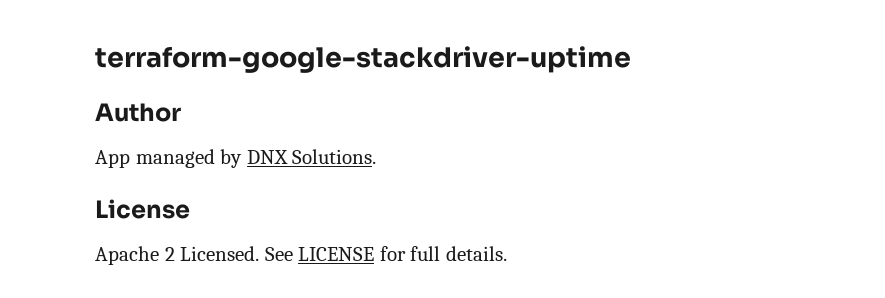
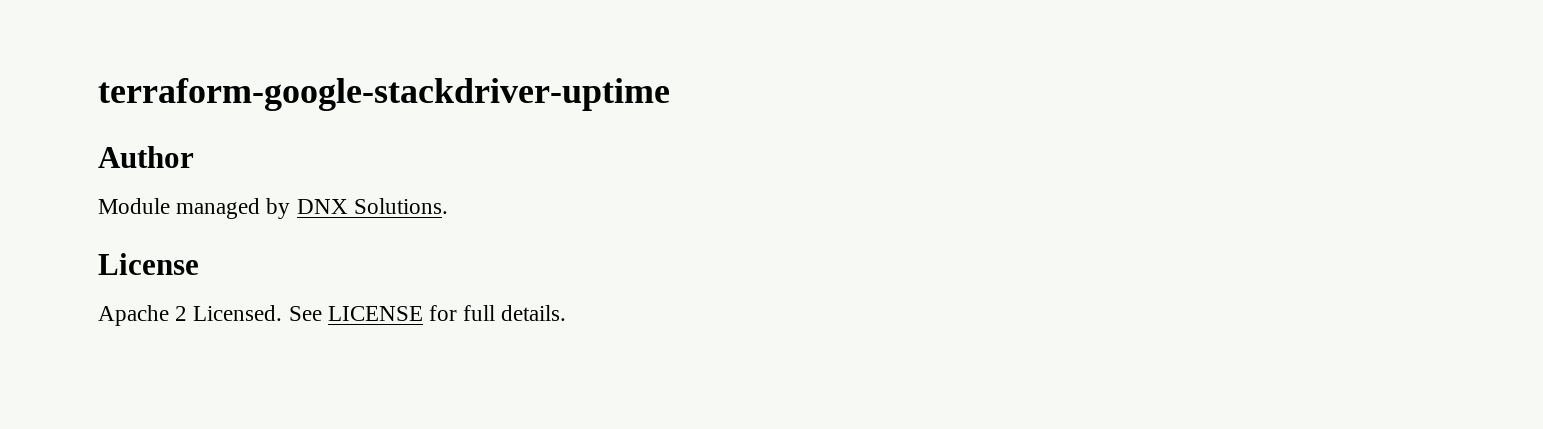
- App managed by DNX Solutions.
+ Module managed by DNX Solutions.

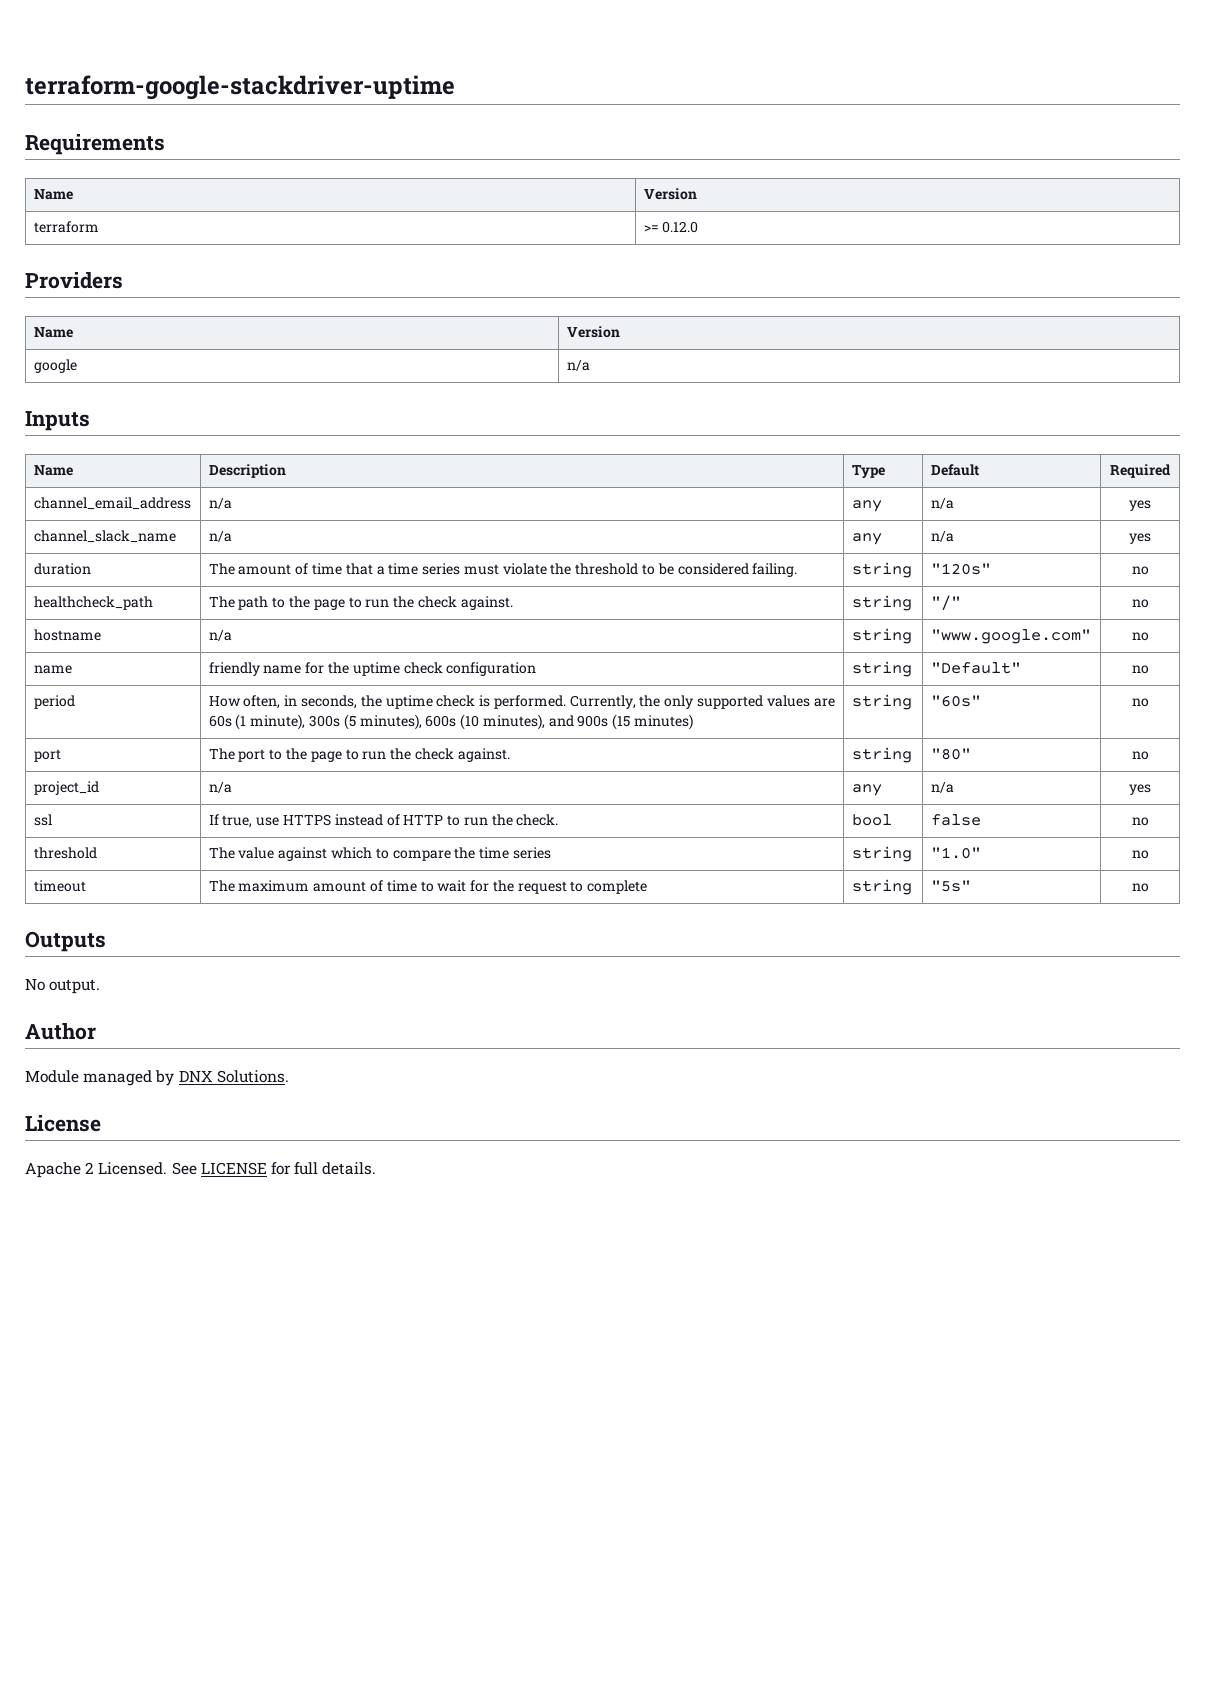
+ Requirements
+ Name | Version
+ terraform | >= 0.12.0
+ Providers
+ Name | Version
+ google | n/a
+ Inputs
+ Name | Description | Type | Default | Required
+ channel_email_address | n/a | any | n/a | yes
+ channel_slack_name | n/a | any | n/a | yes
+ duration | The amount of time that a time series must violate the threshold to be considered failing. | string | "120s" | no
+ healthcheck_path | The path to the page to run the check against. | string | "/" | no
+ hostname | n/a | string | "www.google.com" | no
+ name | friendly name for the uptime check configuration | string | "Default" | no
+ period | How often, in seconds, the uptime check is performed. Currently, the only supported values are 60s (1 minute), 300s (5 minutes), 600s (10 minutes), and 900s (15 minutes) | string | "60s" | no
+ port | The port to the page to run the check against. | string | "80" | no
+ project_id | n/a | any | n/a | yes
+ ssl | If true, use HTTPS instead of HTTP to run the check. | bool | false | no
+ threshold | The value against which to compare the time series | string | "1.0" | no
+ timeout | The maximum amount of time to wait for the request to complete | string | "5s" | no
+ Outputs
+ No output.

